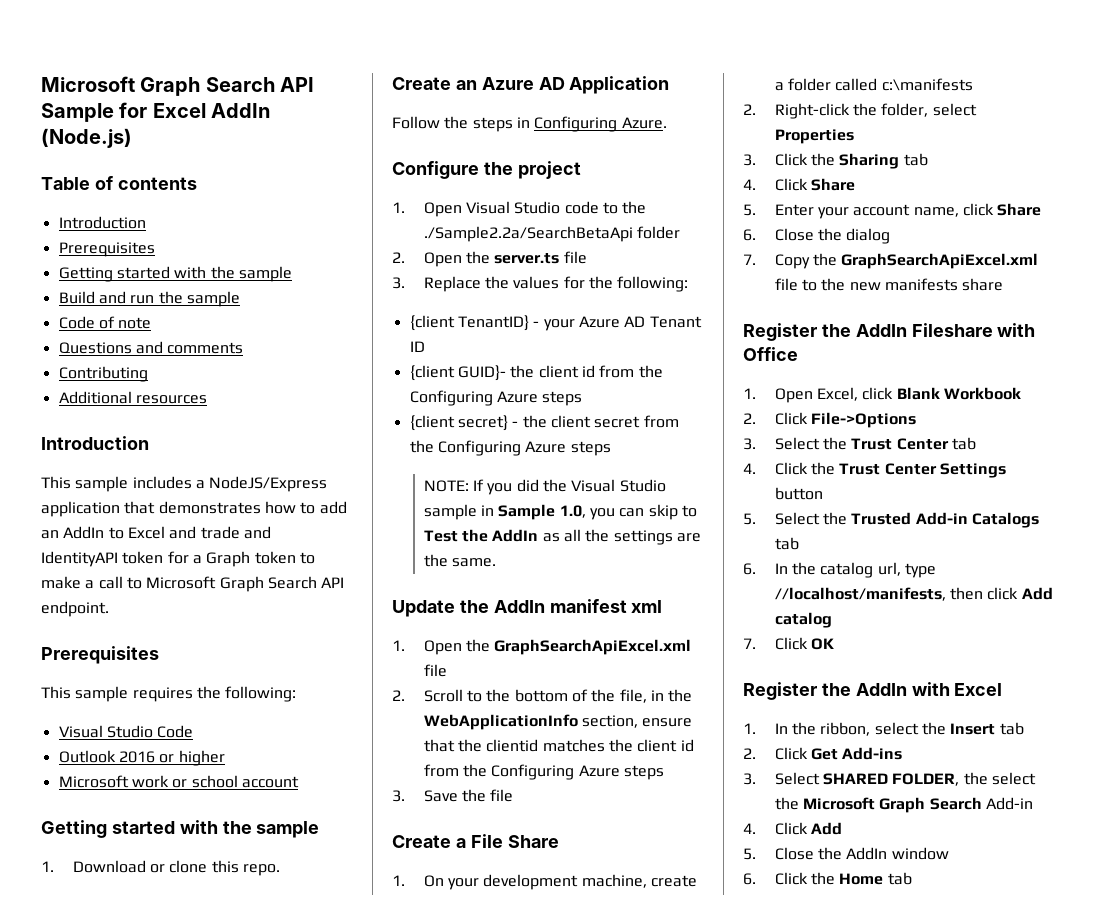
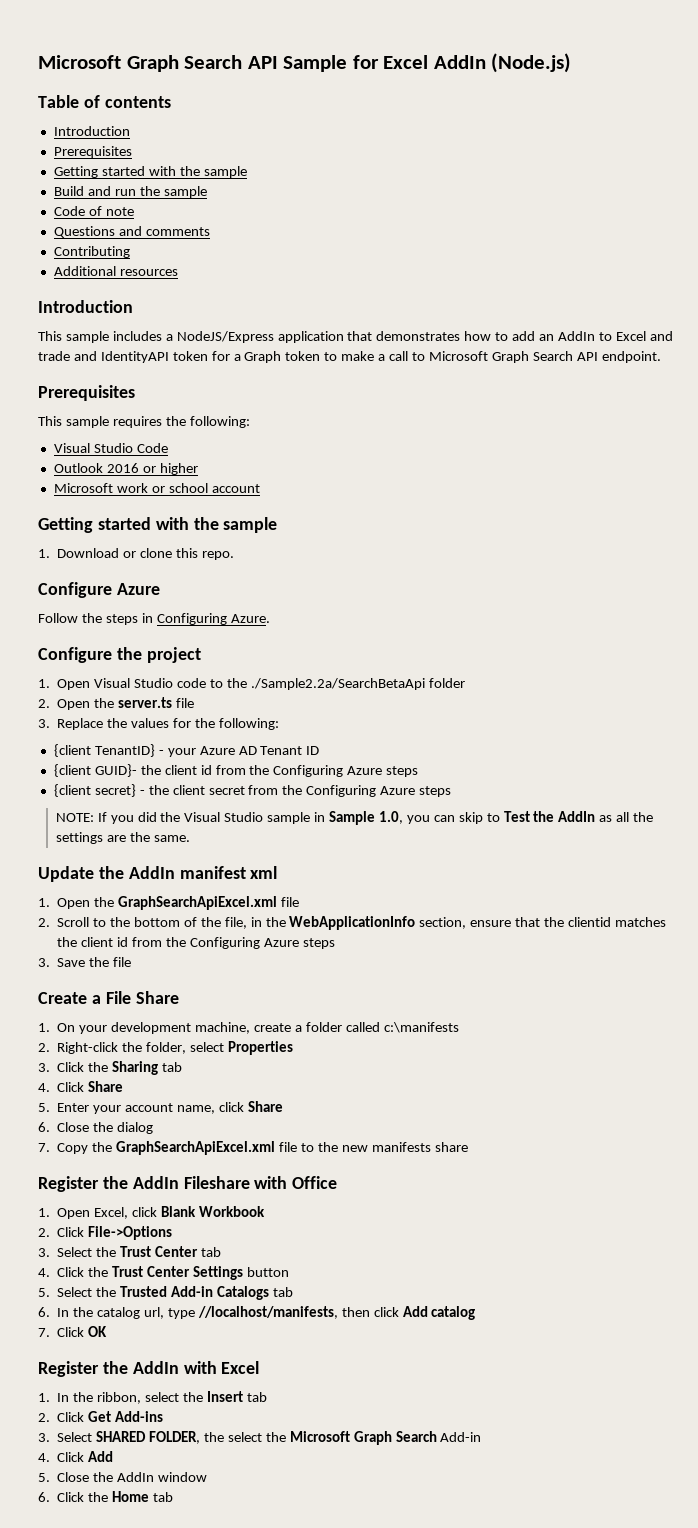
- Create an Azure AD Application
+ Configure Azure

